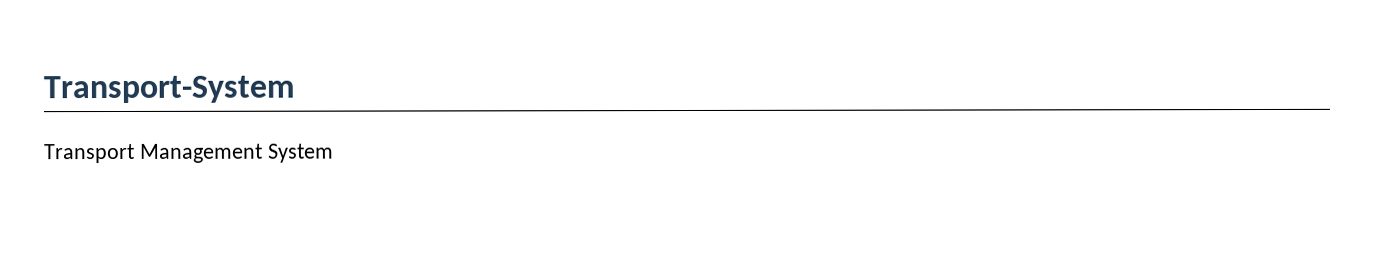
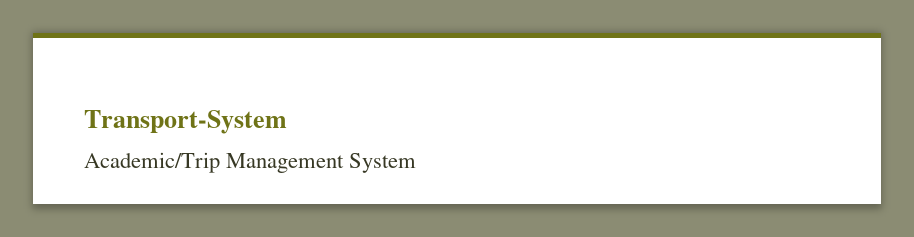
- Transport Management System
+ Academic/Trip Management System

